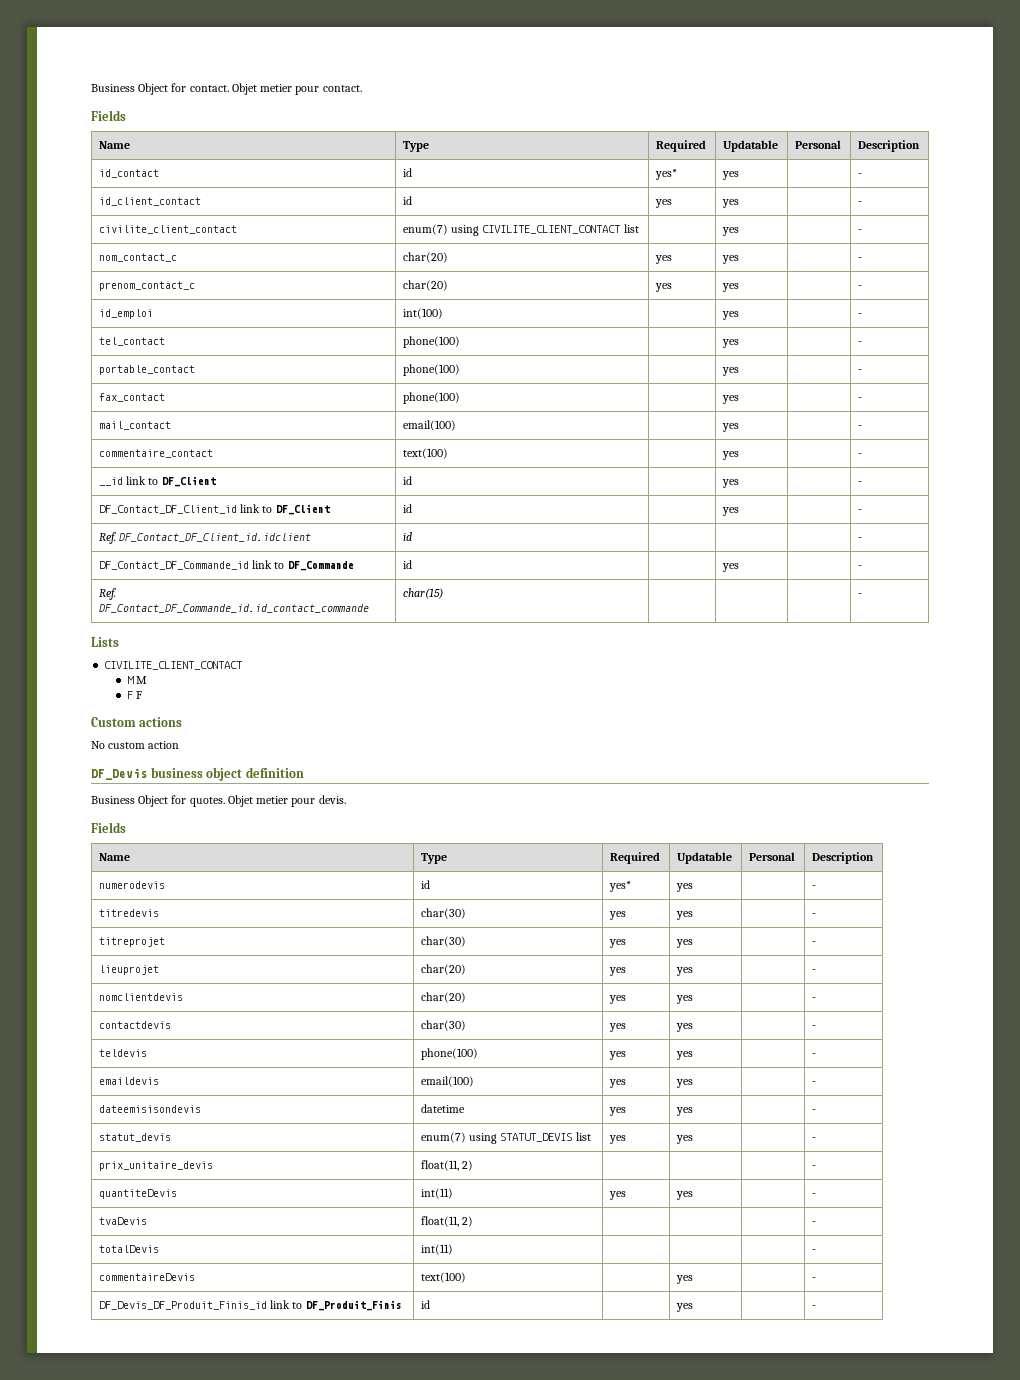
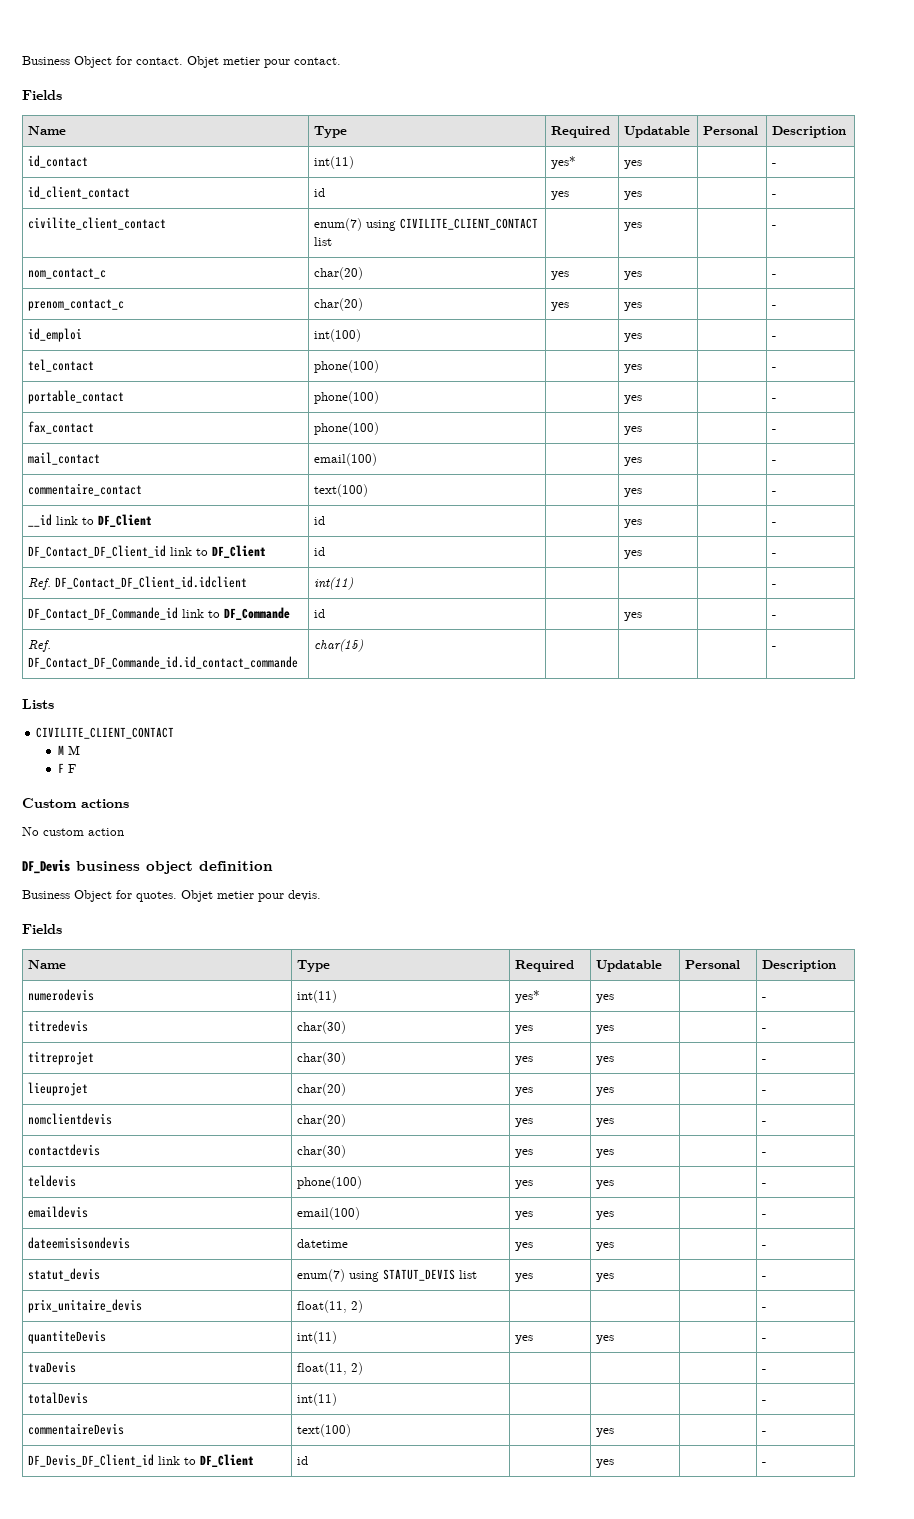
- id_contact | id | yes* | yes | | -
+ id_contact | int(11) | yes* | yes | | -
- Ref. DF_Contact_DF_Client_id.idclient | id | | | | -
+ Ref. DF_Contact_DF_Client_id.idclient | int(11) | | | | -
- numerodevis | id | yes* | yes | | -
+ numerodevis | int(11) | yes* | yes | | -
- DF_Devis_DF_Produit_Finis_id link to DF_Produit_Finis | id | | yes | | -
+ DF_Devis_DF_Client_id link to DF_Client | id | | yes | | -

